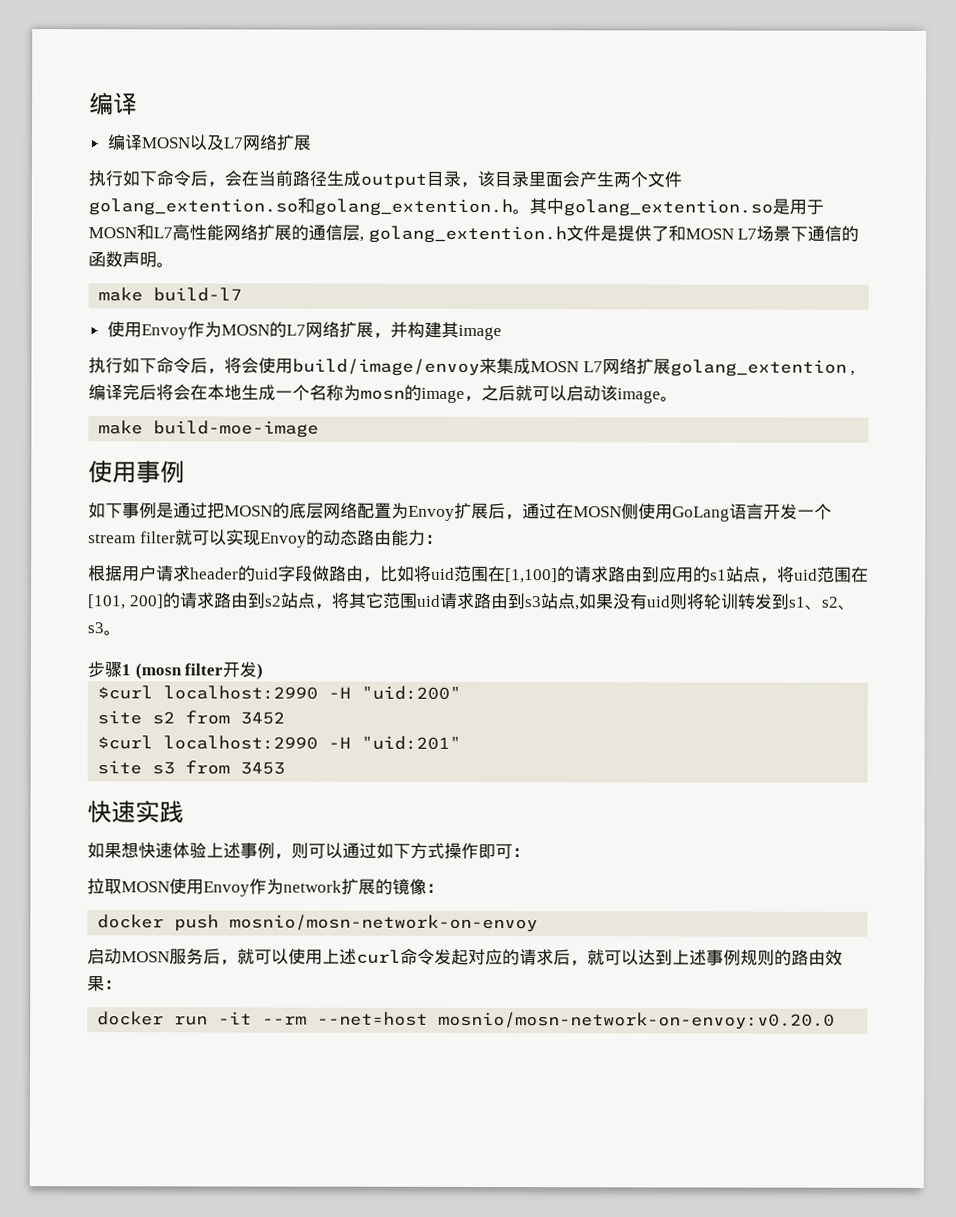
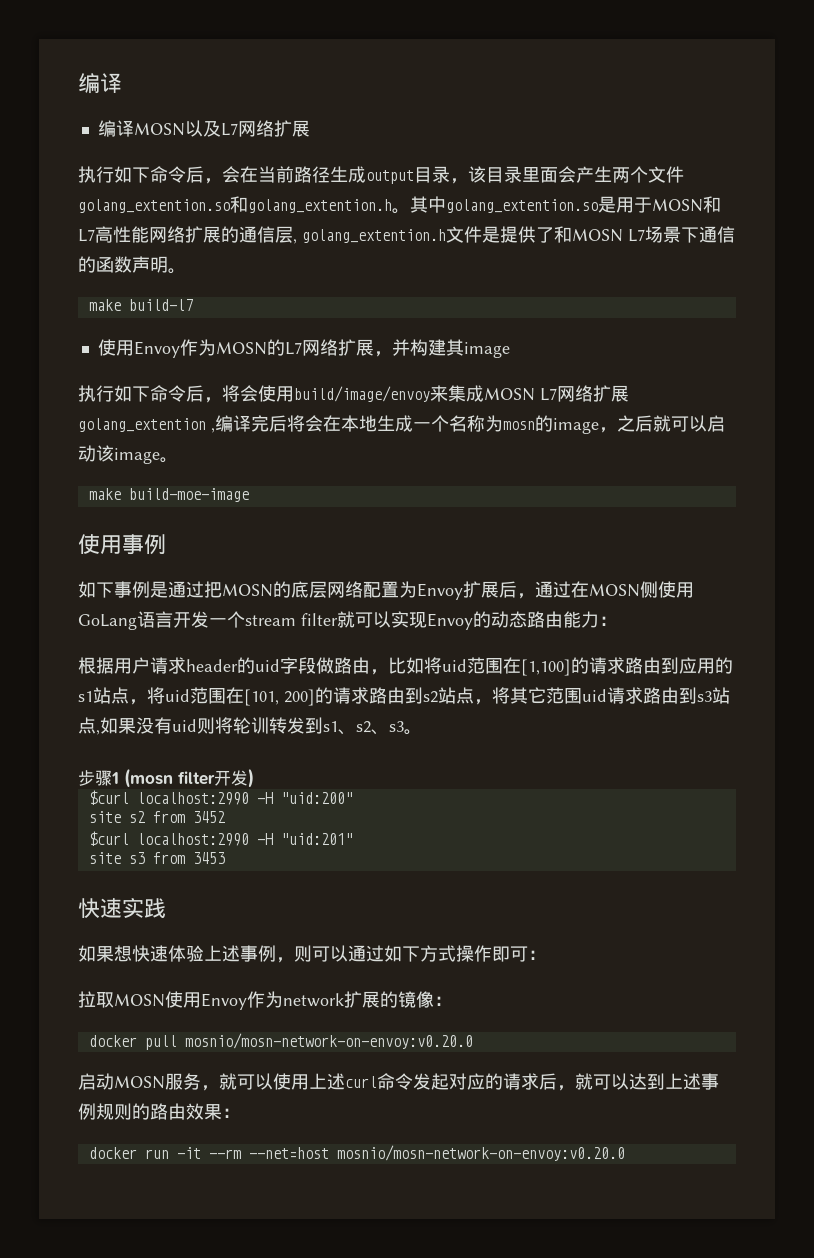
- docker push mosnio/mosn-network-on-envoy
+ docker pull mosnio/mosn-network-on-envoy:v0.20.0
- 启动MOSN服务后，就可以使用上述curl命令发起对应的请求后，就可以达到上述事例规则的路由效果：
+ 启动MOSN服务，就可以使用上述curl命令发起对应的请求后，就可以达到上述事例规则的路由效果：

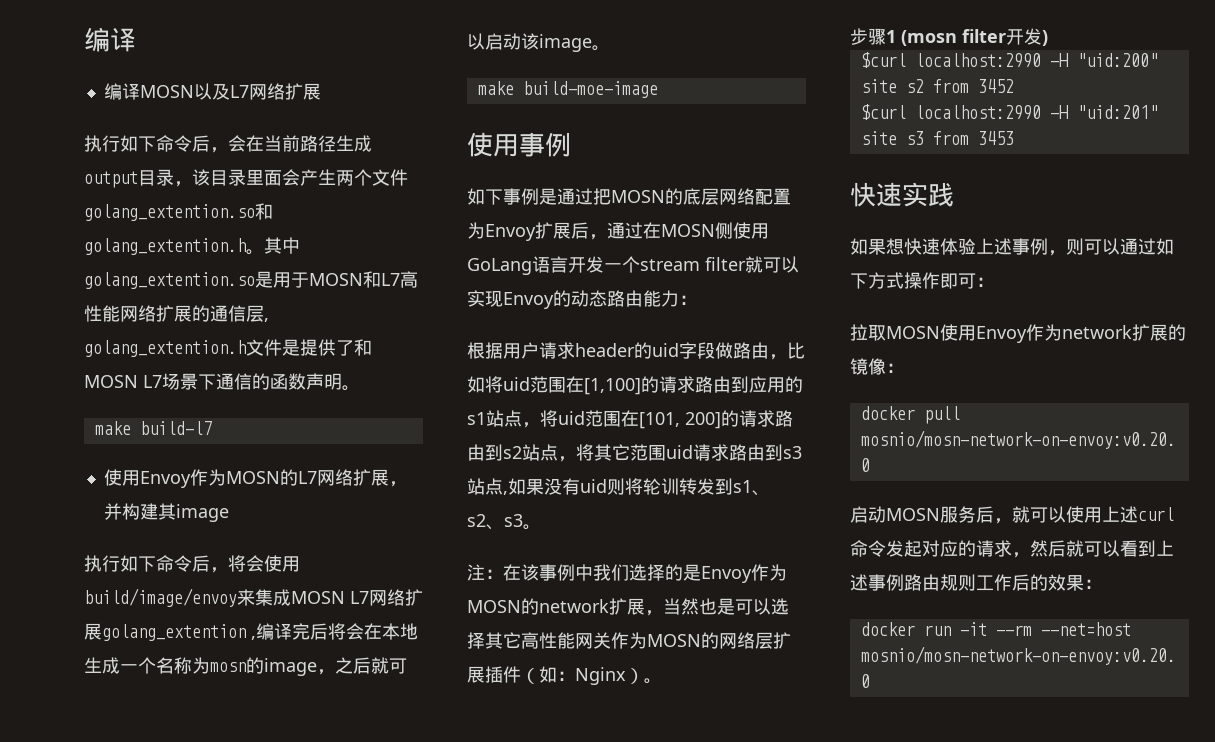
+ 注：在该事例中我们选择的是Envoy作为MOSN的network扩展，当然也是可以选择其它高性能网关作为MOSN的网络层扩展插件（如：Nginx）。
- 启动MOSN服务，就可以使用上述curl命令发起对应的请求后，就可以达到上述事例规则的路由效果：
+ 启动MOSN服务后，就可以使用上述curl命令发起对应的请求，然后就可以看到上述事例路由规则工作后的效果：

